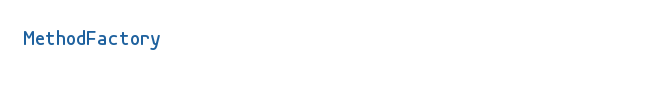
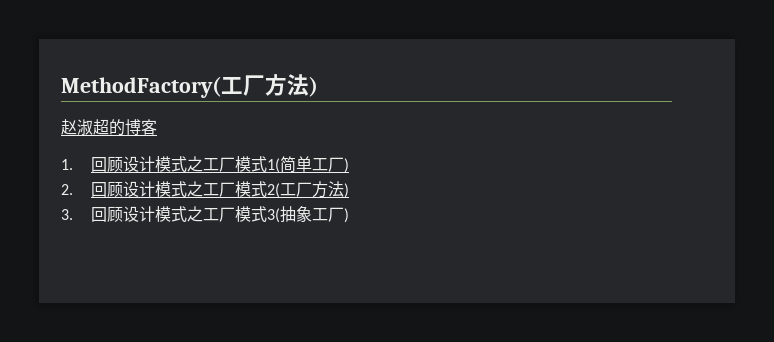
- MethodFactory
+ MethodFactory(工厂方法)
+ 赵淑超的博客
+ 1.回顾设计模式之工厂模式1(简单工厂)
+ 2.回顾设计模式之工厂模式2(工厂方法)
+ 3.回顾设计模式之工厂模式3(抽象工厂)

